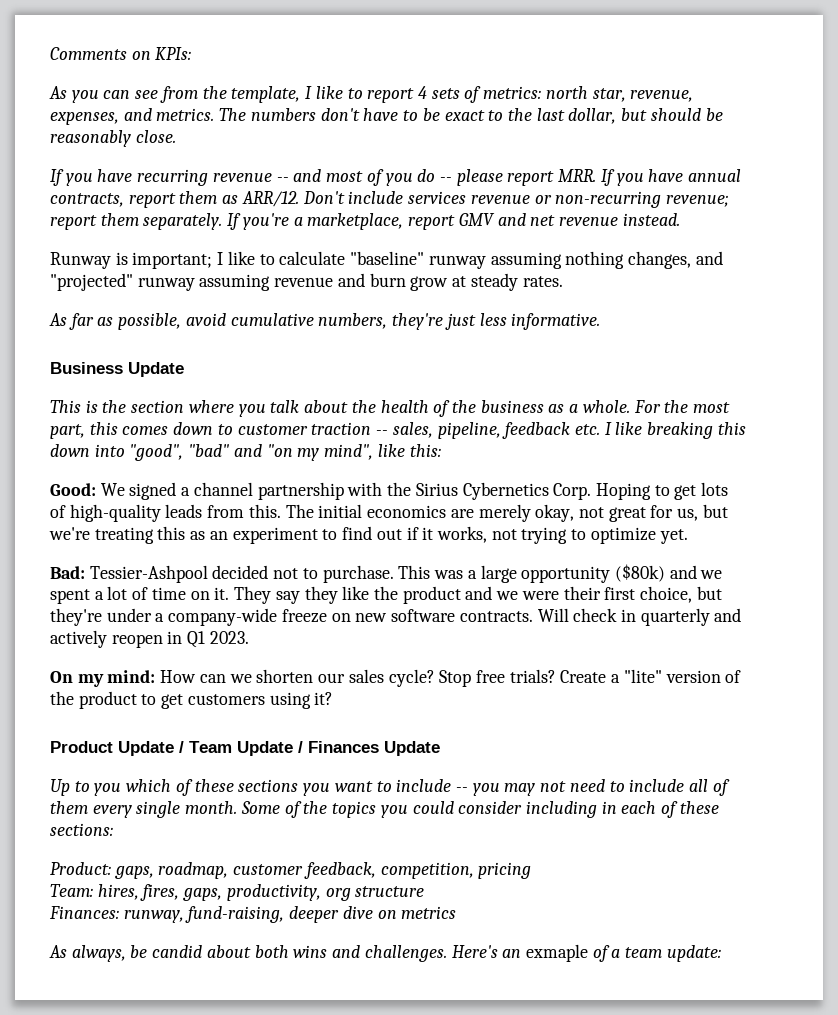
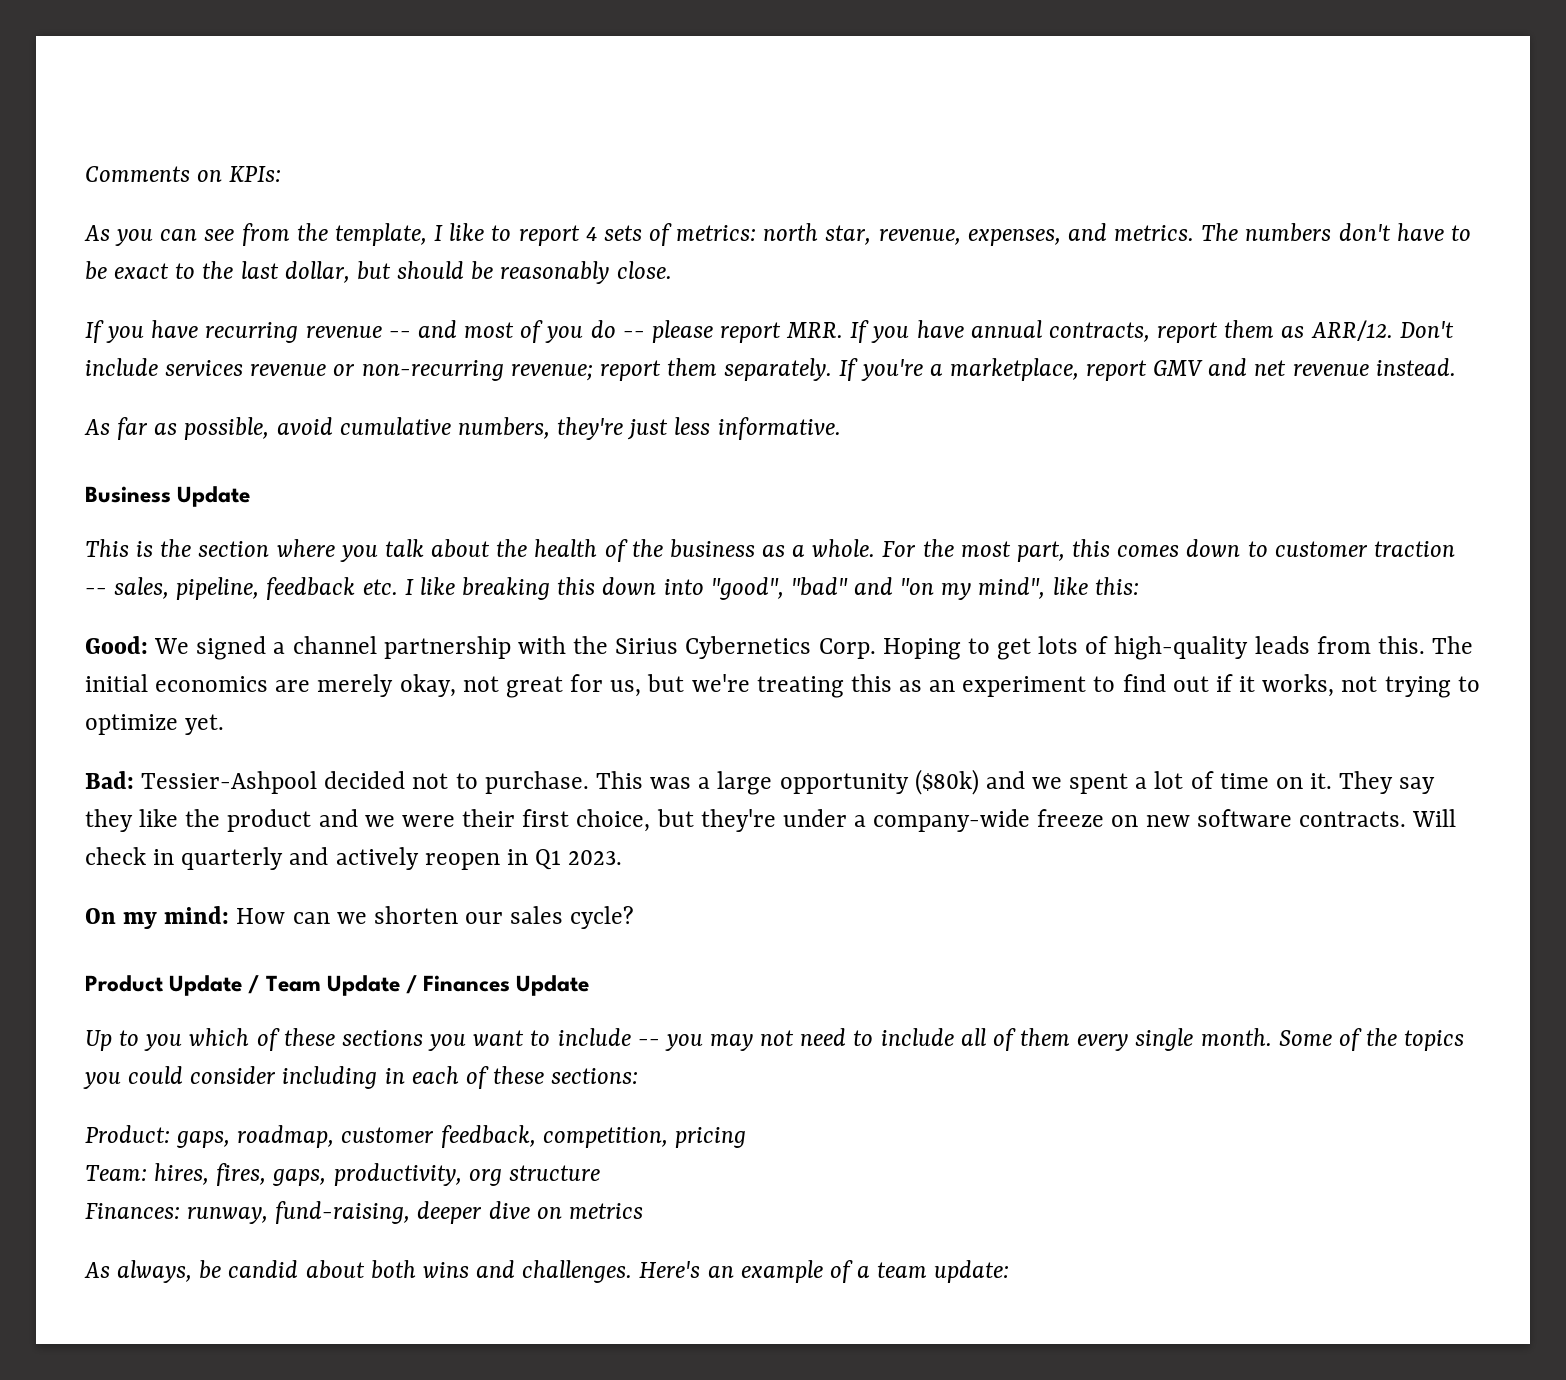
- Runway is important; I like to calculate "baseline" runway assuming nothing changes, and "projected" runway assuming revenue and burn grow at steady rates.
- Stop free trials? Create a "lite" version of the product to get customers using it?
- Here's an exmaple of a team update:
+ Here's an example of a team update:

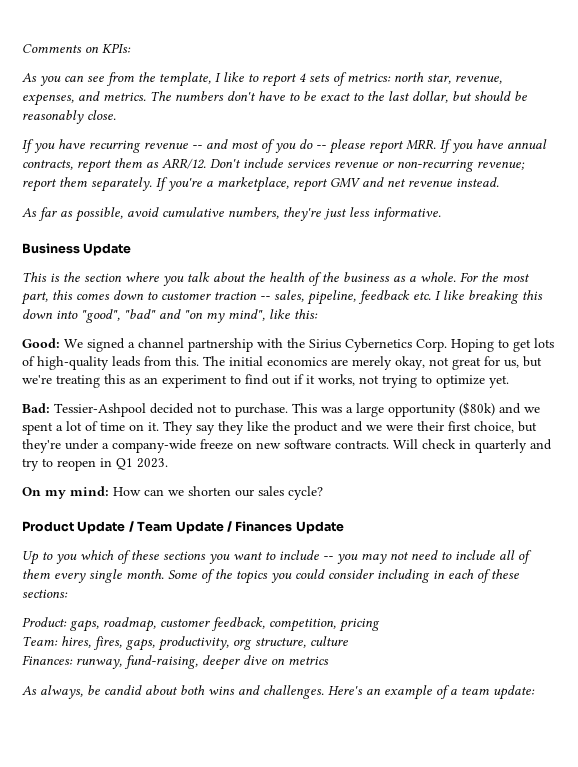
- Will check in quarterly and actively reopen in Q1 2023.
+ Will check in quarterly and try to reopen in Q1 2023.
- Team: hires, fires, gaps, productivity, org structure
+ Team: hires, fires, gaps, productivity, org structure, culture

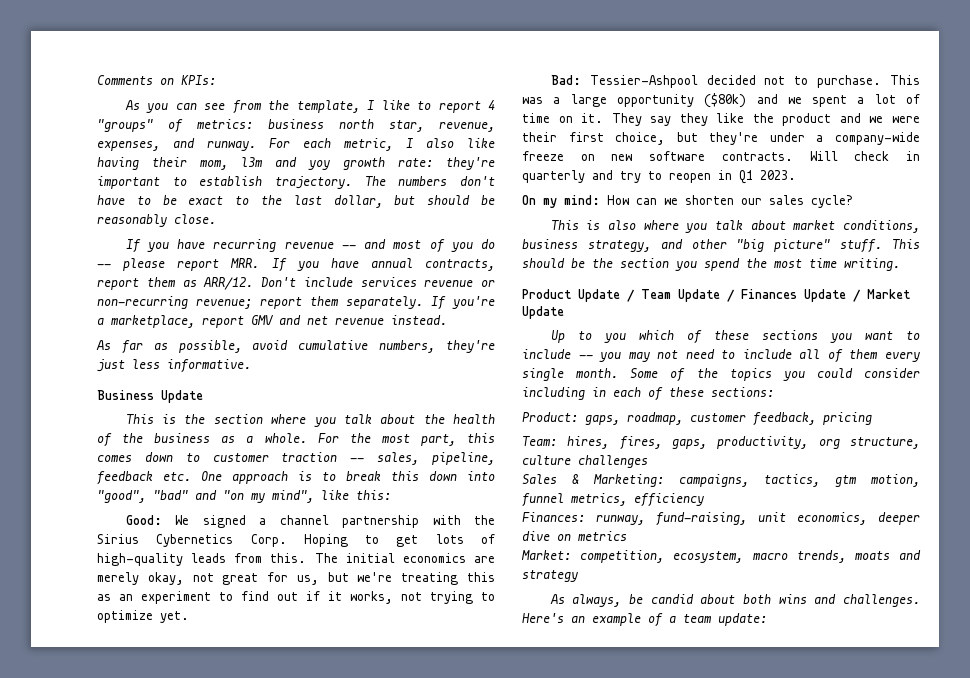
- As you can see from the template, I like to report 4 sets of metrics: north star, revenue, expenses, and metrics.
+ As you can see from the template, I like to report 4 "groups" of metrics: business north star, revenue, expenses, and runway. For each metric, I also like having their mom, l3m and yoy growth rate: they're important to establish trajectory.
- For the most part, this comes down to customer traction -- sales, pipeline, feedback etc. I like breaking this down into "good", "bad" and "on my mind", like this:
+ For the most part, this comes down to customer traction -- sales, pipeline, feedback etc. One approach is to break this down into "good", "bad" and "on my mind", like this:
+ This is also where you talk about market conditions, business strategy, and other "big picture" stuff. This should be the section you spend the most time writing.
- Product Update / Team Update / Finances Update
+ Product Update / Team Update / Finances Update / Market Update
- Product: gaps, roadmap, customer feedback, competition, pricing
+ Product: gaps, roadmap, customer feedback, pricing
- Team: hires, fires, gaps, productivity, org structure, culture
+ Team: hires, fires, gaps, productivity, org structure, culture challenges
+ Sales & Marketing: campaigns, tactics, gtm motion, funnel metrics, efficiency
- Finances: runway, fund-raising, deeper dive on metrics
+ Finances: runway, fund-raising, unit economics, deeper dive on metrics
+ Market: competition, ecosystem, macro trends, moats and strategy

